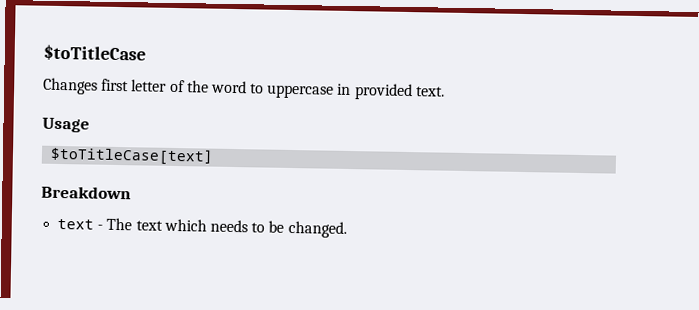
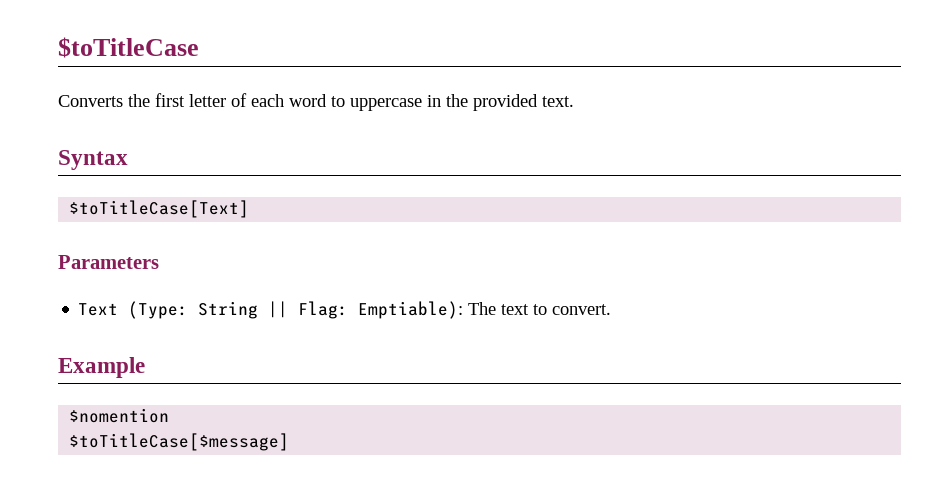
- Changes first letter of the word to uppercase in provided text.
+ Converts the first letter of each word to uppercase in the provided text.
- Usage
- $toTitleCase[text]
- Breakdown
- text - The text which needs to be changed.
+ Syntax
+ $toTitleCase[Text]
+ Parameters
+ Text (Type: String || Flag: Emptiable): The text to convert.
+ Example
+ $nomention
+ $toTitleCase[$message]

